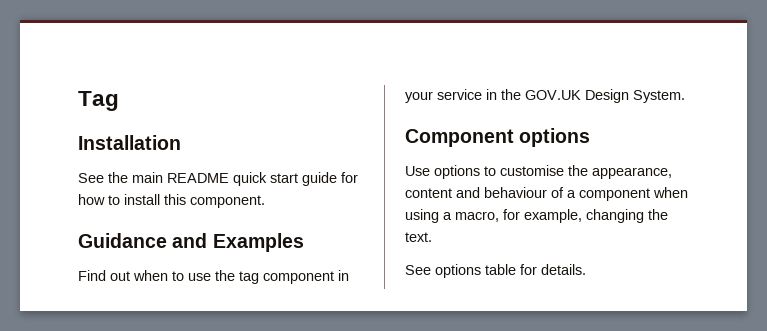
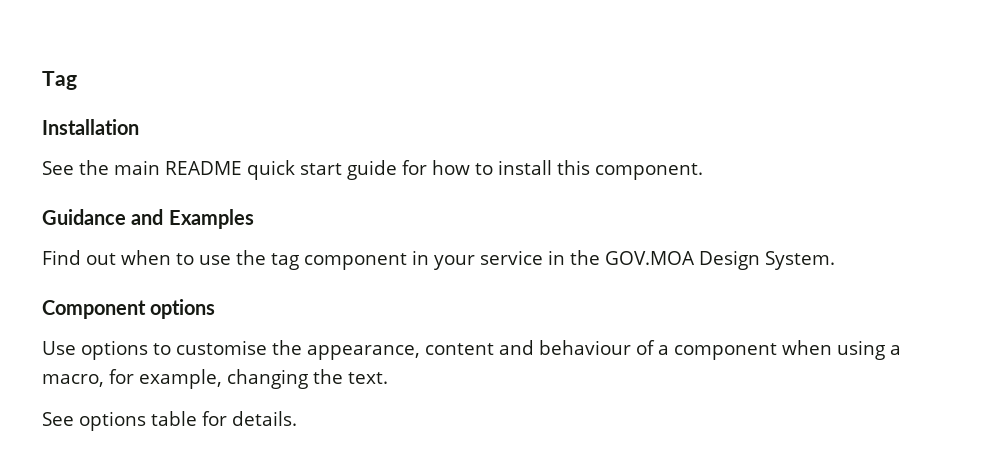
- Find out when to use the tag component in your service in the GOV.UK Design System.
+ Find out when to use the tag component in your service in the GOV.MOA Design System.

